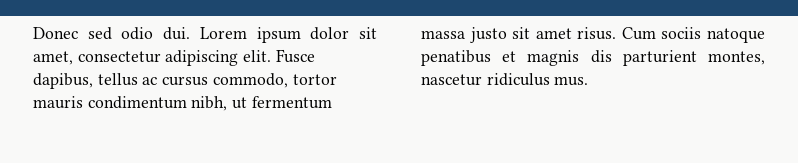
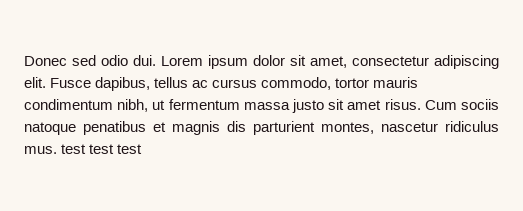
- Cum sociis natoque penatibus et magnis dis parturient montes, nascetur ridiculus mus.
+ Cum sociis natoque penatibus et magnis dis parturient montes, nascetur ridiculus mus. test test test

